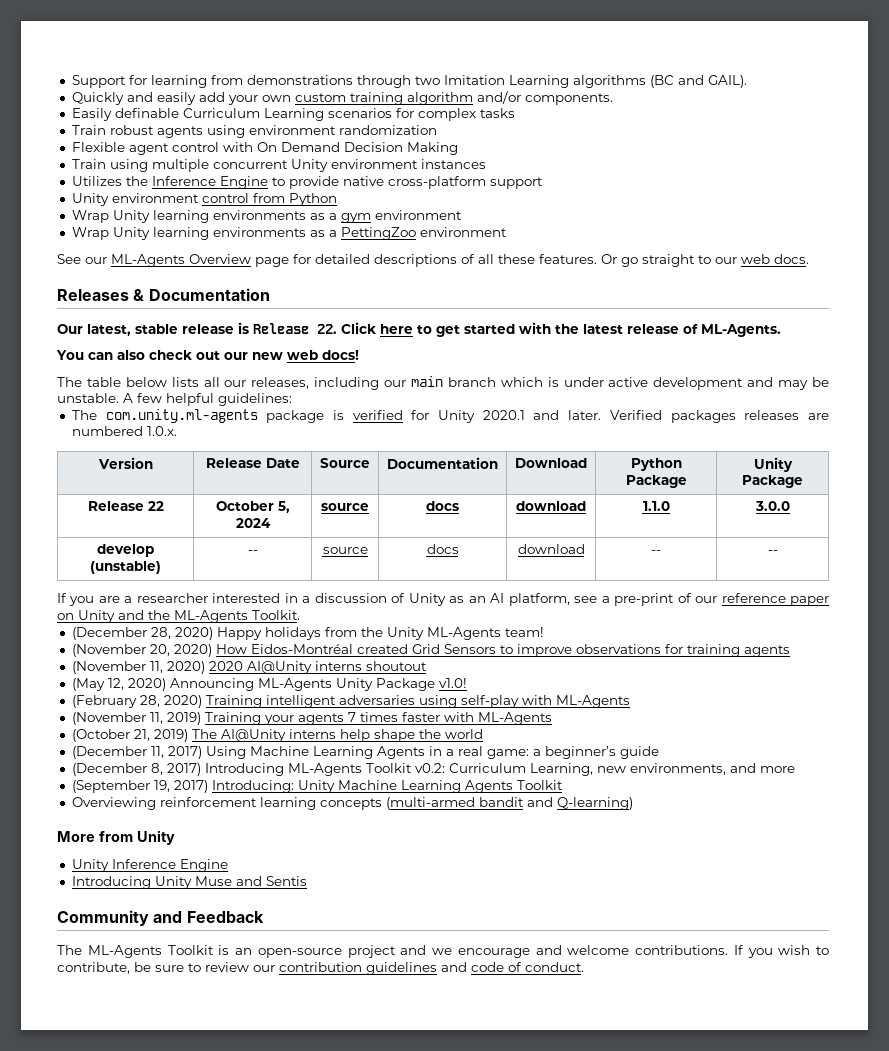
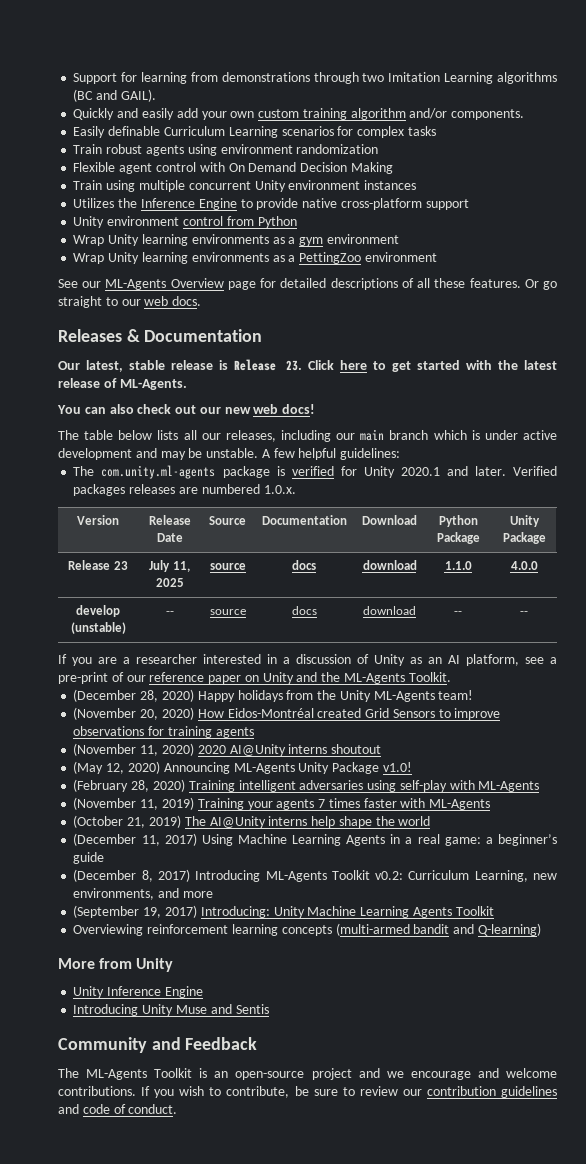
- Our latest, stable release is Release 22. Click here to get started with the latest release of ML-Agents.
+ Our latest, stable release is Release 23. Click here to get started with the latest release of ML-Agents.
- Release 22 | October 5, 2024 | source | docs | download | 1.1.0 | 3.0.0
+ Release 23 | July 11, 2025 | source | docs | download | 1.1.0 | 4.0.0

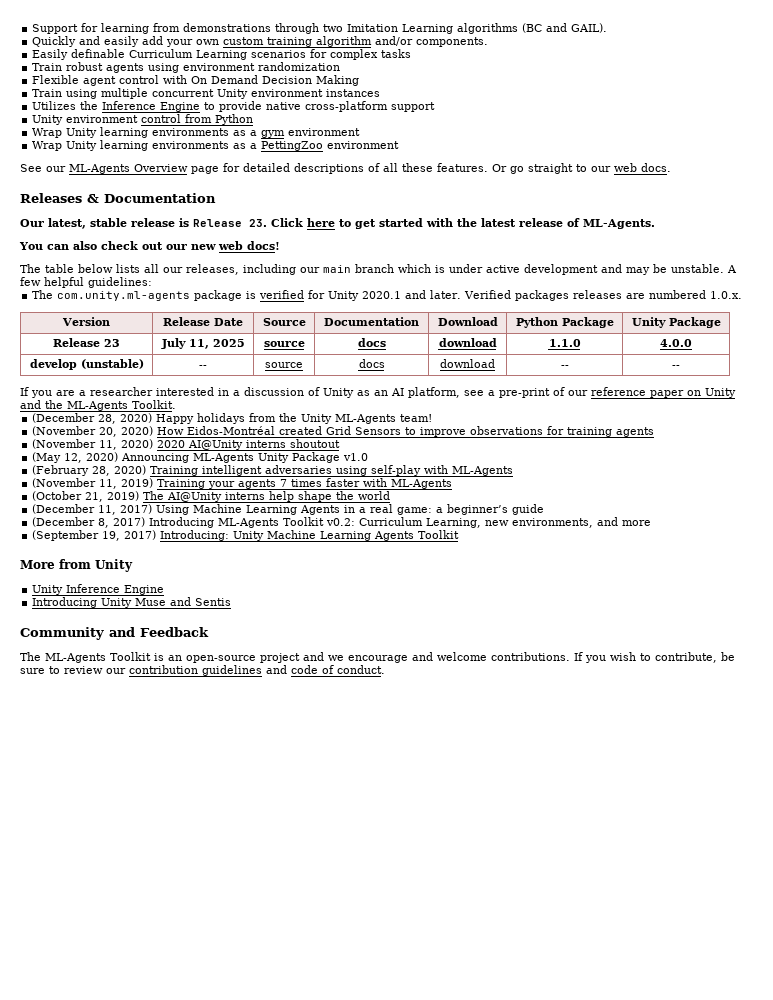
- (May 12, 2020) Announcing ML-Agents Unity Package v1.0!
+ (May 12, 2020) Announcing ML-Agents Unity Package v1.0
- Overviewing reinforcement learning concepts (multi-armed bandit and Q-learning)

